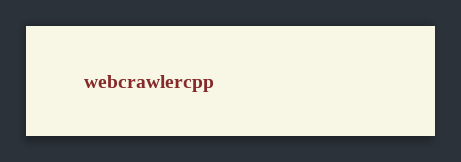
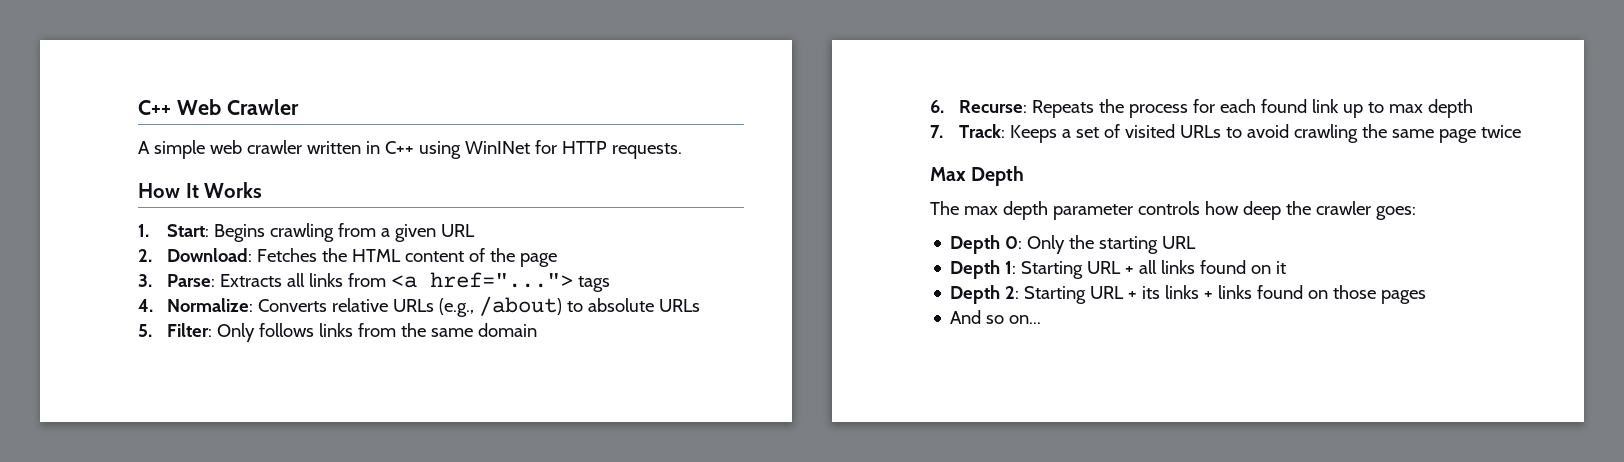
- webcrawlercpp
+ C++ Web Crawler
+ A simple web crawler written in C++ using WinINet for HTTP requests.
+ How It Works
+ 1. Start: Begins crawling from a given URL
+ 2. Download: Fetches the HTML content of the page
+ 3. Parse: Extracts all links from <a href="..."> tags
+ 4. Normalize: Converts relative URLs (e.g., /about) to absolute URLs
+ 5. Filter: Only follows links from the same domain
+ 6. Recurse: Repeats the process for each found link up to max depth
+ 7. Track: Keeps a set of visited URLs to avoid crawling the same page twice
+ Max Depth
+ The max depth parameter controls how deep the crawler goes:
+ Depth 0: Only the starting URL
+ Depth 1: Starting URL + all links found on it
+ Depth 2: Starting URL + its links + links found on those pages
+ And so on...

